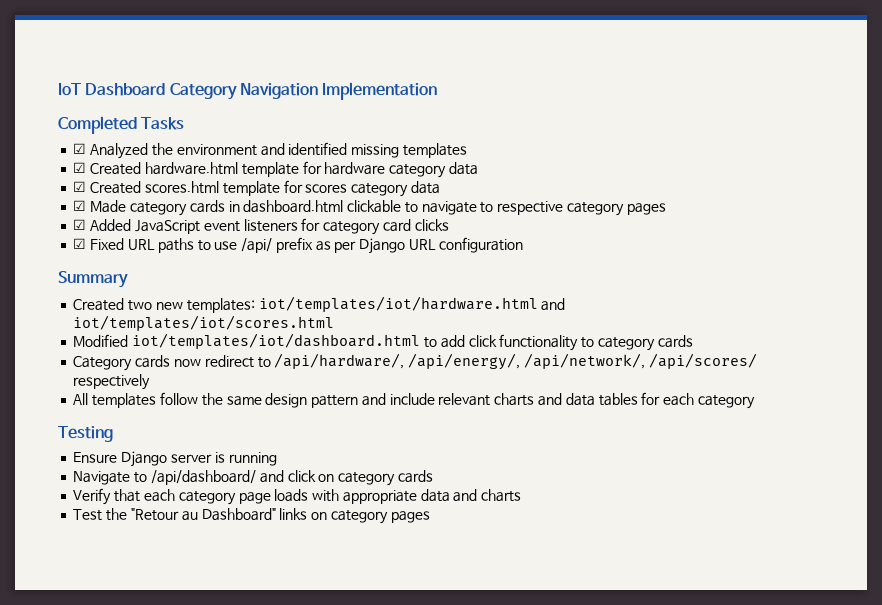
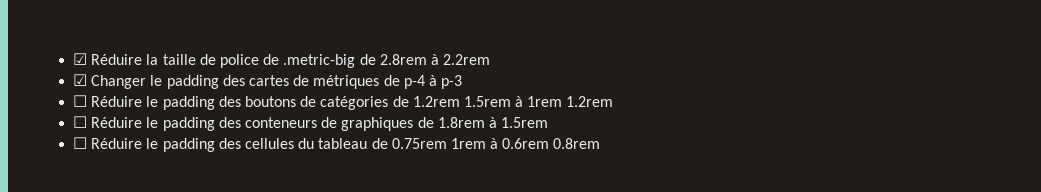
- IoT Dashboard Category Navigation Implementation
- Completed Tasks
- ☑ Analyzed the environment and identified missing templates
- ☑ Created hardware.html template for hardware category data
- ☑ Created scores.html template for scores category data
- ☑ Made category cards in dashboard.html clickable to navigate to respective category pages
- ☑ Added JavaScript event listeners for category card clicks
- ☑ Fixed URL paths to use /api/ prefix as per Django URL configuration
- Summary
- Created two new templates: iot/templates/iot/hardware.html and iot/templates/iot/scores.html
- Modified iot/templates/iot/dashboard.html to add click functionality to category cards
- Category cards now redirect to /api/hardware/, /api/energy/, /api/network/, /api/scores/ respectively
- All templates follow the same design pattern and include relevant charts and data tables for each category
- Testing
- Ensure Django server is running
- Navigate to /api/dashboard/ and click on category cards
- Verify that each category page loads with appropriate data and charts
- Test the "Retour au Dashboard" links on category pages
+ ☑ Réduire la taille de police de .metric-big de 2.8rem à 2.2rem
+ ☑ Changer le padding des cartes de métriques de p-4 à p-3
+ ☐ Réduire le padding des boutons de catégories de 1.2rem 1.5rem à 1rem 1.2rem
+ ☐ Réduire le padding des conteneurs de graphiques de 1.8rem à 1.5rem
+ ☐ Réduire le padding des cellules du tableau de 0.75rem 1rem à 0.6rem 0.8rem

